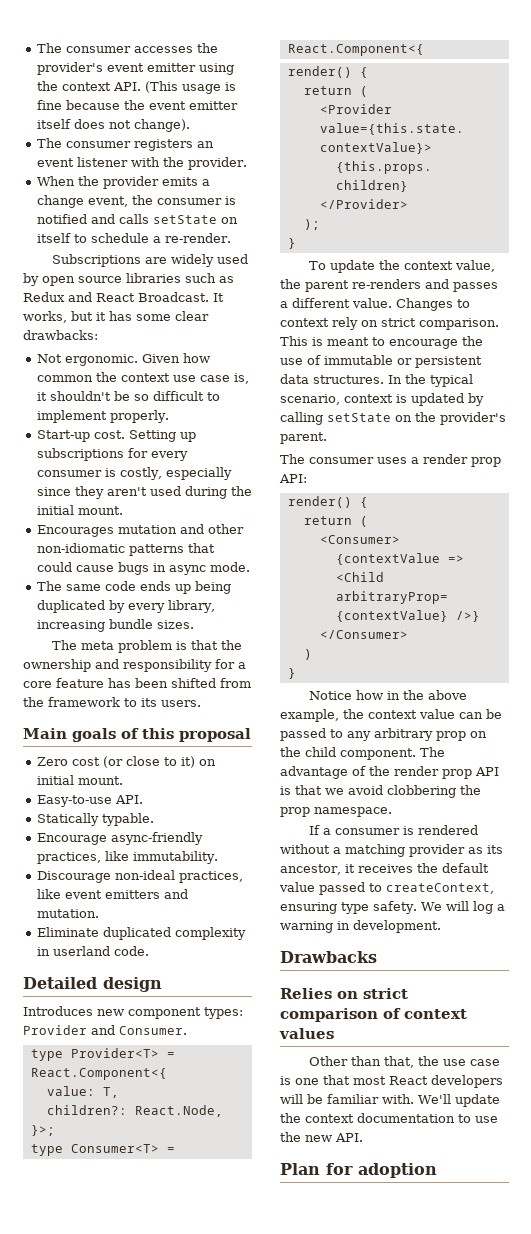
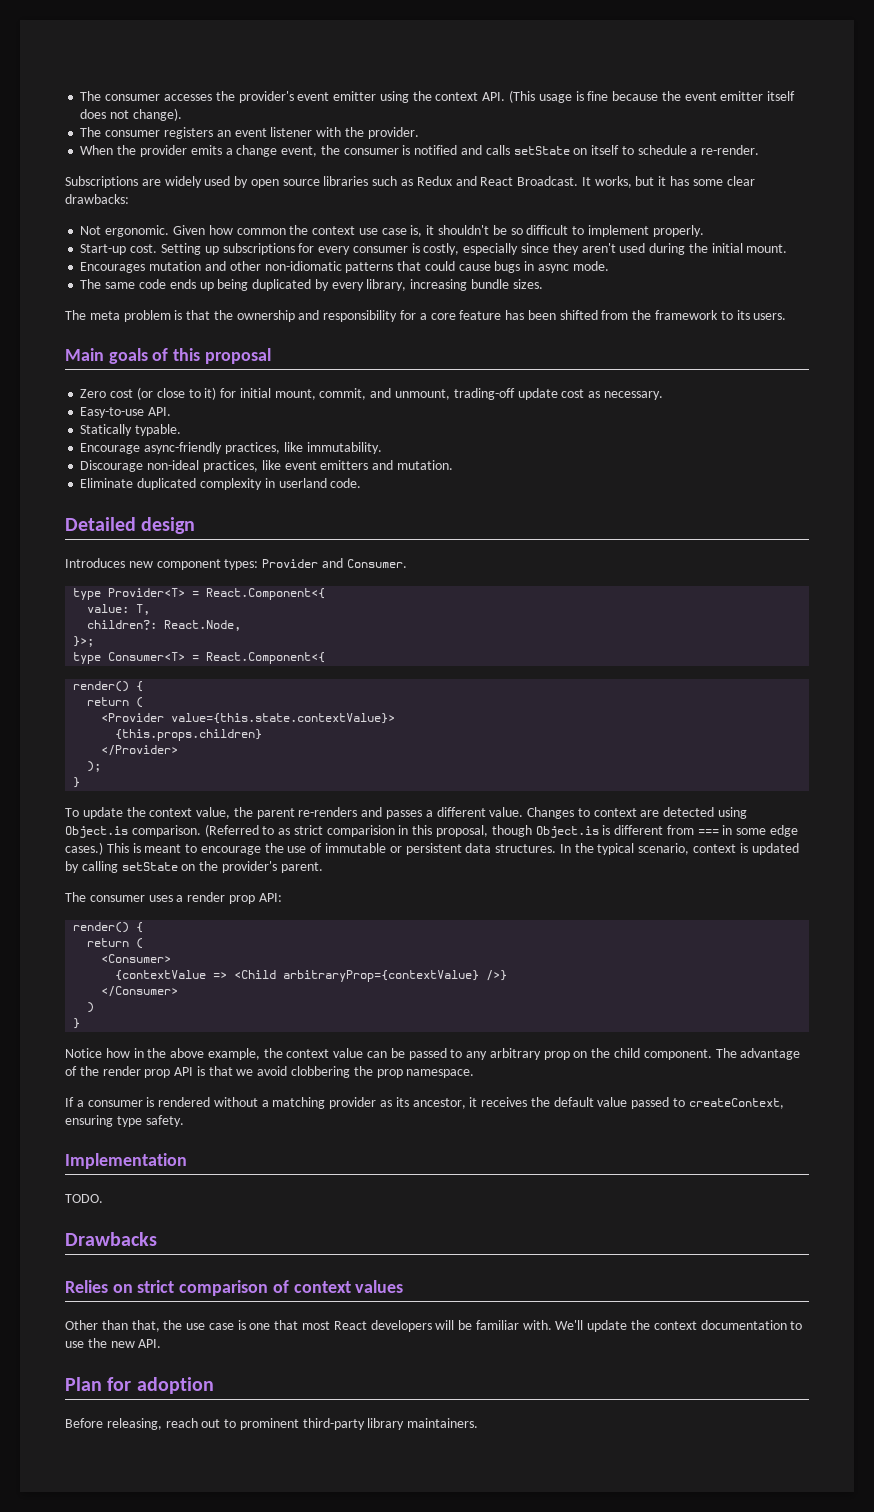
- Zero cost (or close to it) on initial mount.
+ Zero cost (or close to it) for initial mount, commit, and unmount, trading-off update cost as necessary.
- Changes to context rely on strict comparison.
+ Changes to context are detected using Object.is comparison. (Referred to as strict comparision in this proposal, though Object.is is different from === in some edge cases.)
- If a consumer is rendered without a matching provider as its ancestor, it receives the default value passed to createContext, ensuring type safety. We will log a warning in development.
+ If a consumer is rendered without a matching provider as its ancestor, it receives the default value passed to createContext, ensuring type safety.
+ Implementation
+ TODO.
+ Before releasing, reach out to prominent third-party library maintainers.

